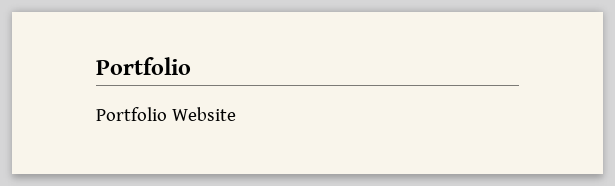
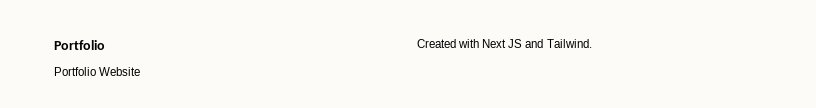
+ Created with Next JS and Tailwind.

